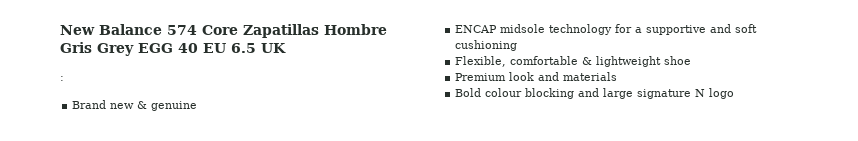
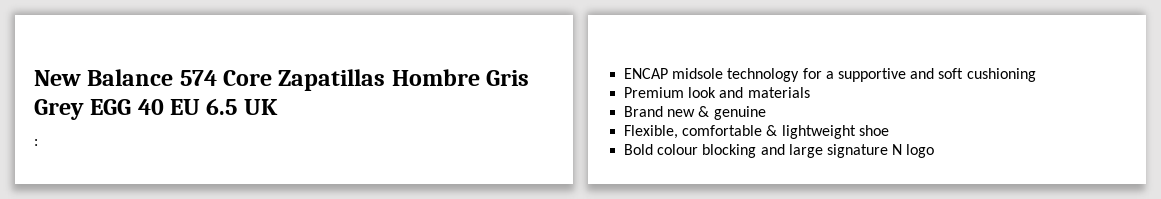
- Brand new & genuine
+ Premium look and materials
+ Brand new & genuine
- Premium look and materials

